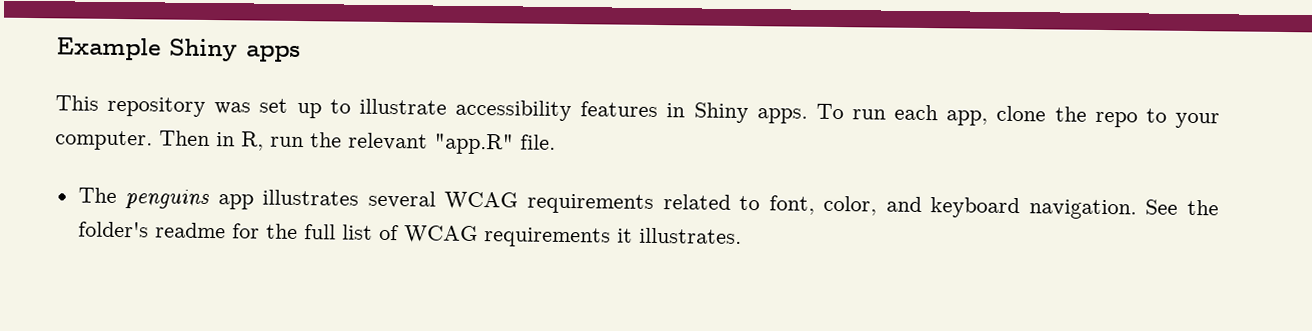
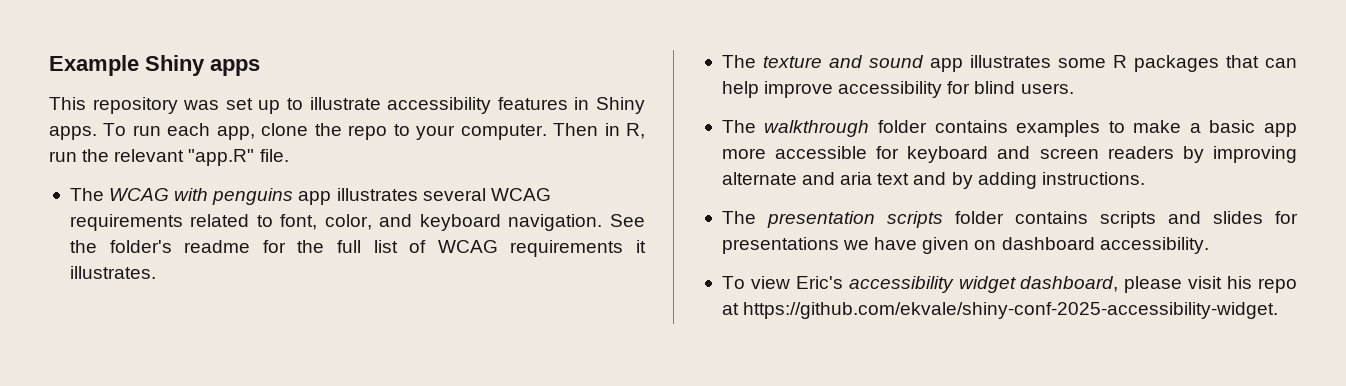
- The penguins app illustrates several WCAG requirements related to font, color, and keyboard navigation.
+ The WCAG with penguins app illustrates several WCAG requirements related to font, color, and keyboard navigation.
+ The texture and sound app illustrates some R packages that can help improve accessibility for blind users.
+ The walkthrough folder contains examples to make a basic app more accessible for keyboard and screen readers by improving alternate and aria text and by adding instructions.
+ The presentation scripts folder contains scripts and slides for presentations we have given on dashboard accessibility.
+ To view Eric's accessibility widget dashboard, please visit his repo at https://github.com/ekvale/shiny-conf-2025-accessibility-widget.

